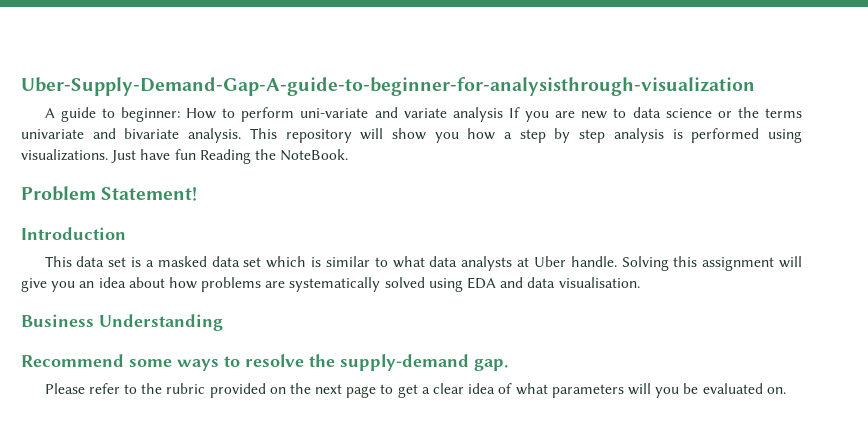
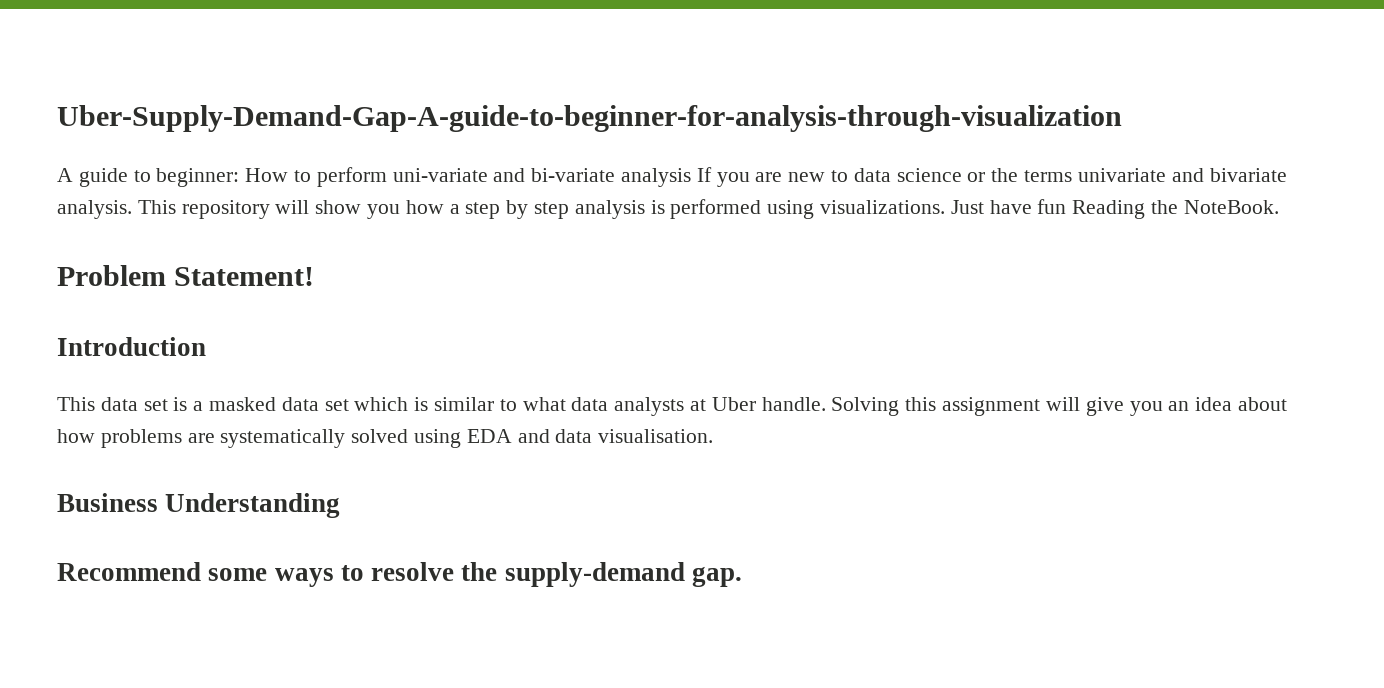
- Uber-Supply-Demand-Gap-A-guide-to-beginner-for-analysisthrough-visualization
+ Uber-Supply-Demand-Gap-A-guide-to-beginner-for-analysis-through-visualization
- A guide to beginner: How to perform uni-variate and variate analysis If you are new to data science or the terms univariate and bivariate analysis.
+ A guide to beginner: How to perform uni-variate and bi-variate analysis If you are new to data science or the terms univariate and bivariate analysis.
- Please refer to the rubric provided on the next page to get a clear idea of what parameters will you be evaluated on.

